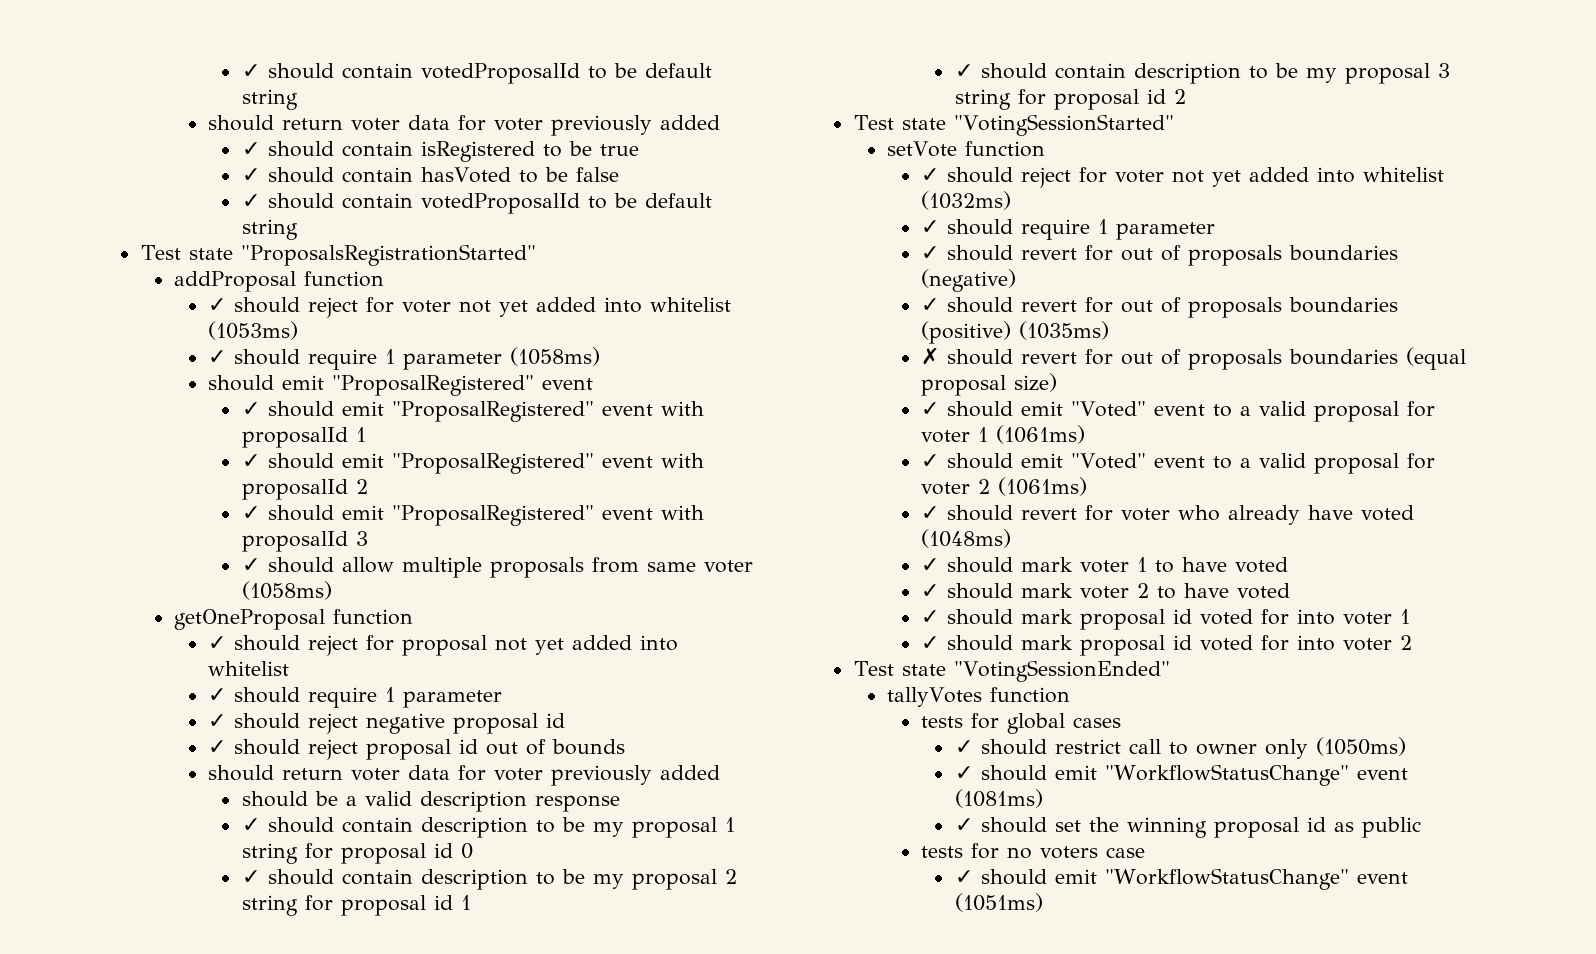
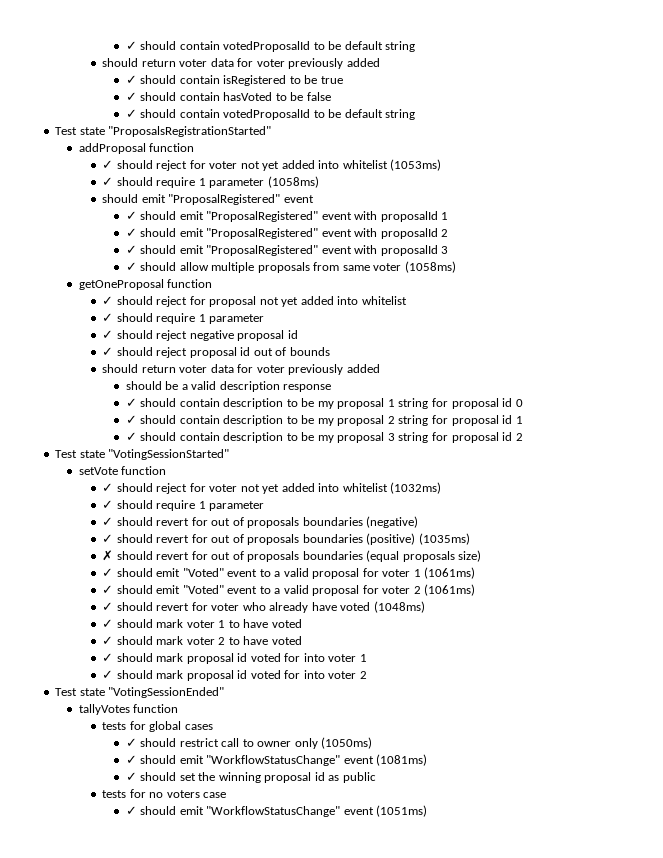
- ✗ should revert for out of proposals boundaries (equal proposal size)
+ ✗ should revert for out of proposals boundaries (equal proposals size)

